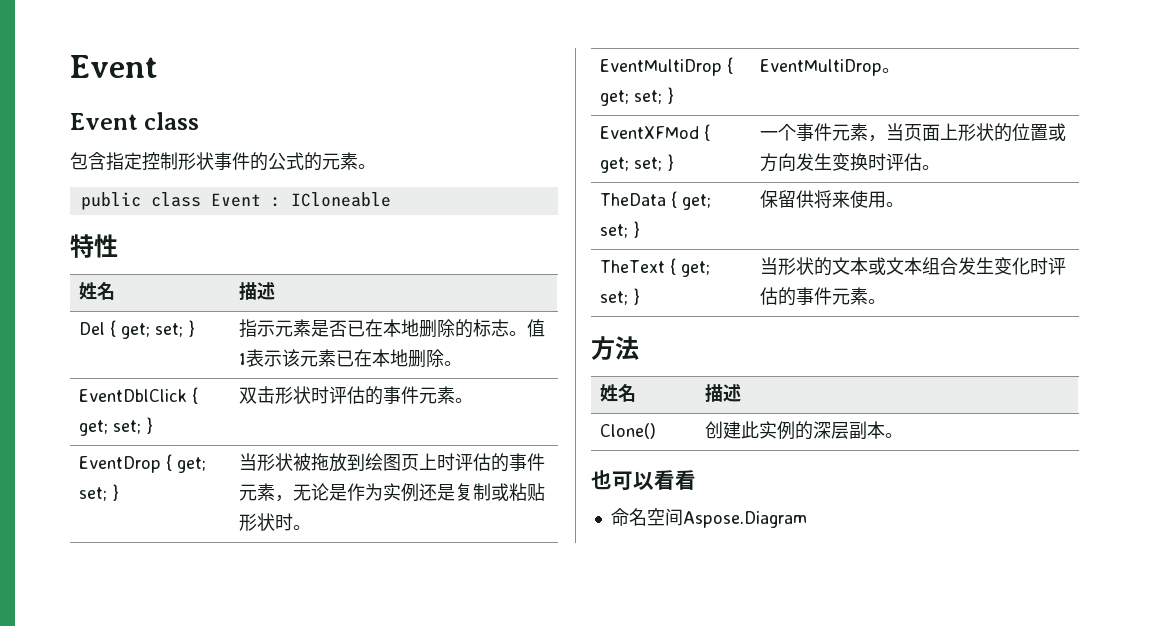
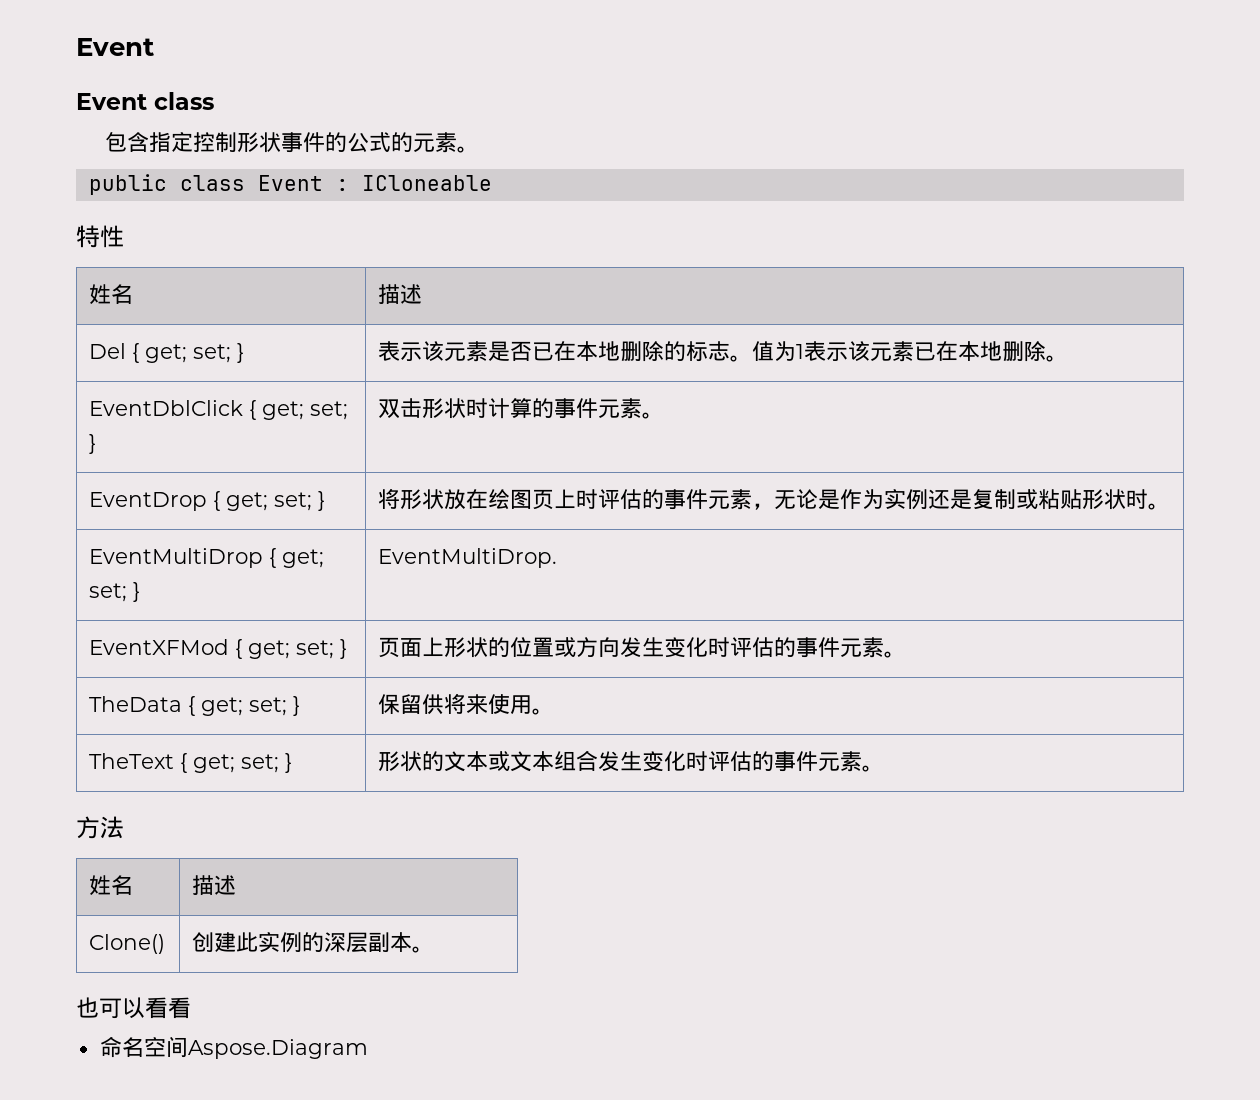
- Del { get; set; } | 指示元素是否已在本地删除的标志。值1表示该元素已在本地删除。
+ Del { get; set; } | 表示该元素是否已在本地删除的标志。值为1表示该元素已在本地删除。
- EventDblClick { get; set; } | 双击形状时评估的事件元素。
+ EventDblClick { get; set; } | 双击形状时计算的事件元素。
- EventDrop { get; set; } | 当形状被拖放到绘图页上时评估的事件元素，无论是作为实例还是复制或粘贴形状时。
+ EventDrop { get; set; } | 将形状放在绘图页上时评估的事件元素，无论是作为实例还是复制或粘贴形状时。
- EventMultiDrop { get; set; } | EventMultiDrop。
+ EventMultiDrop { get; set; } | EventMultiDrop.
- EventXFMod { get; set; } | 一个事件元素，当页面上形状的位置或方向发生变换时评估。
+ EventXFMod { get; set; } | 页面上形状的位置或方向发生变化时评估的事件元素。
- TheText { get; set; } | 当形状的文本或文本组合发生变化时评估的事件元素。
+ TheText { get; set; } | 形状的文本或文本组合发生变化时评估的事件元素。

